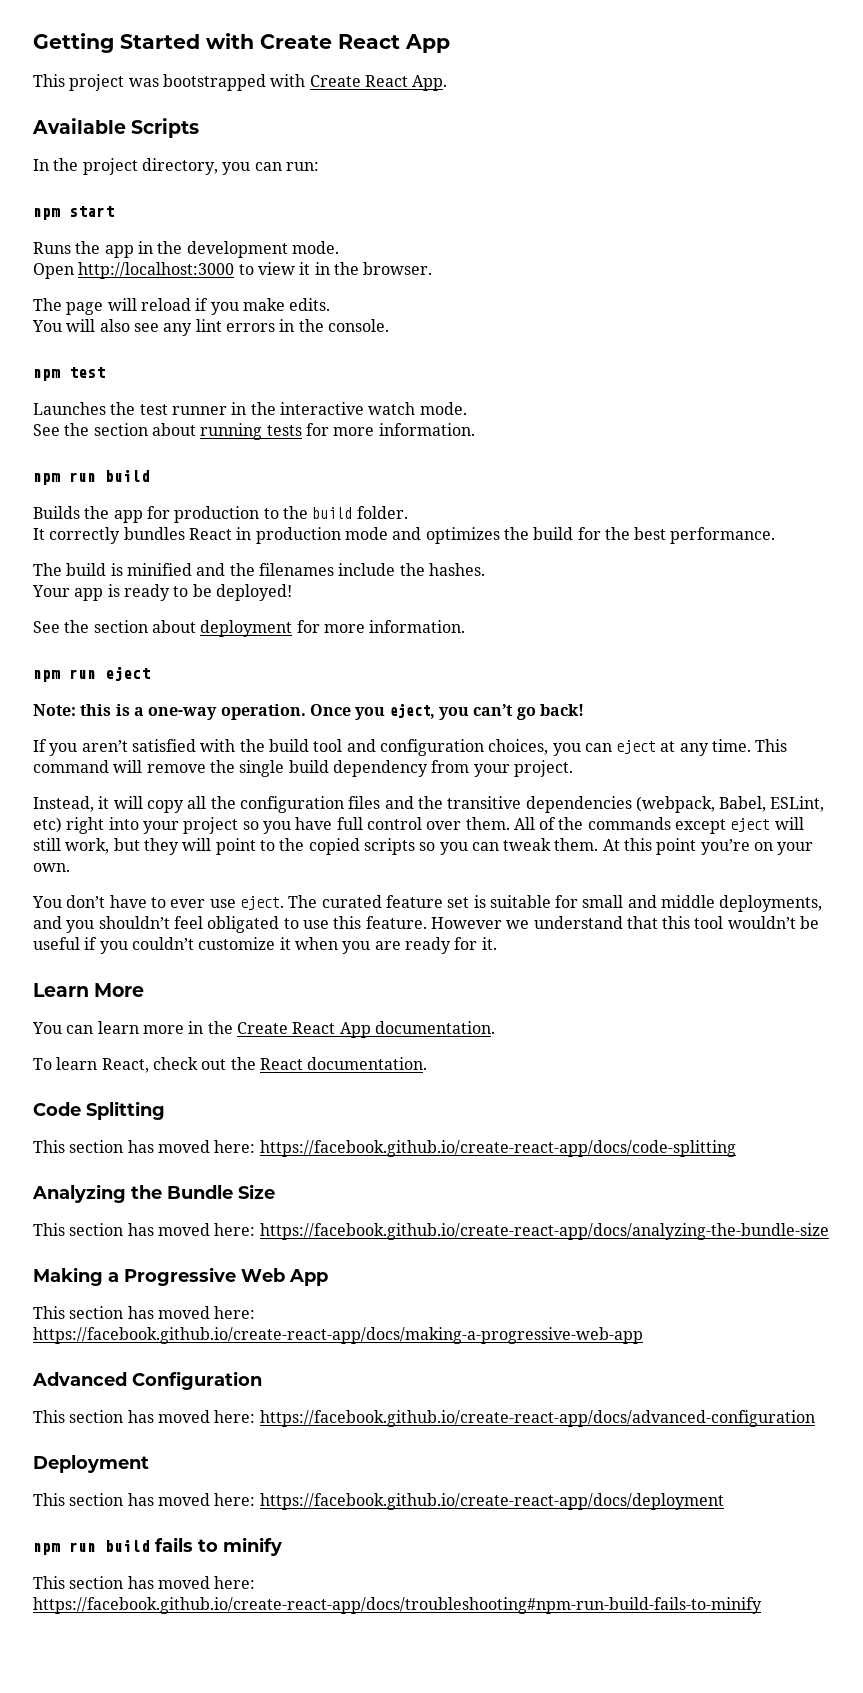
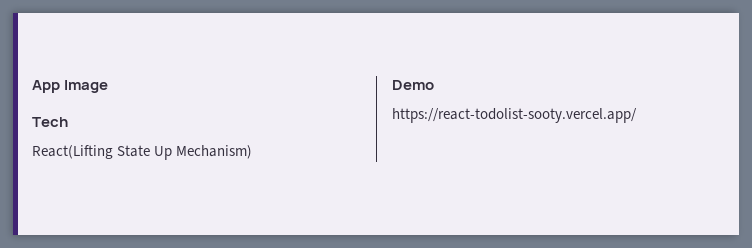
- Getting Started with Create React App
- This project was bootstrapped with Create React App.
- Available Scripts
- In the project directory, you can run:
- npm start
- Runs the app in the development mode.
- Open http://localhost:3000 to view it in the browser.
- The page will reload if you make edits.
- You will also see any lint errors in the console.
- npm test
- Launches the test runner in the interactive watch mode.
- See the section about running tests for more information.
- npm run build
- Builds the app for production to the build folder.
- It correctly bundles React in production mode and optimizes the build for the best performance.
- The build is minified and the filenames include the hashes.
- Your app is ready to be deployed!
- See the section about deployment for more information.
- npm run eject
- Note: this is a one-way operation. Once you eject, you can’t go back!
- If you aren’t satisfied with the build tool and configuration choices, you can eject at any time. This command will remove the single build dependency from your project.
- Instead, it will copy all the configuration files and the transitive dependencies (webpack, Babel, ESLint, etc) right into your project so you have full control over them. All of the commands except eject will still work, but they will point to the copied scripts so you can tweak them. At this point you’re on your own.
- You don’t have to ever use eject. The curated feature set is suitable for small and middle deployments, and you shouldn’t feel obligated to use this feature. However we understand that this tool wouldn’t be useful if you couldn’t customize it when you are ready for it.
- Learn More
- You can learn more in the Create React App documentation.
- To learn React, check out the React documentation.
- Code Splitting
- This section has moved here: https://facebook.github.io/create-react-app/docs/code-splitting
- Analyzing the Bundle Size
- This section has moved here: https://facebook.github.io/create-react-app/docs/analyzing-the-bundle-size
- Making a Progressive Web App
- This section has moved here: https://facebook.github.io/create-react-app/docs/making-a-progressive-web-app
- Advanced Configuration
- This section has moved here: https://facebook.github.io/create-react-app/docs/advanced-configuration
- Deployment
- This section has moved here: https://facebook.github.io/create-react-app/docs/deployment
- npm run build fails to minify
- This section has moved here: https://facebook.github.io/create-react-app/docs/troubleshooting#npm-run-build-fails-to-minify
+ App Image
+ Tech
+ React(Lifting State Up Mechanism)
+ Demo
+ https://react-todolist-sooty.vercel.app/

